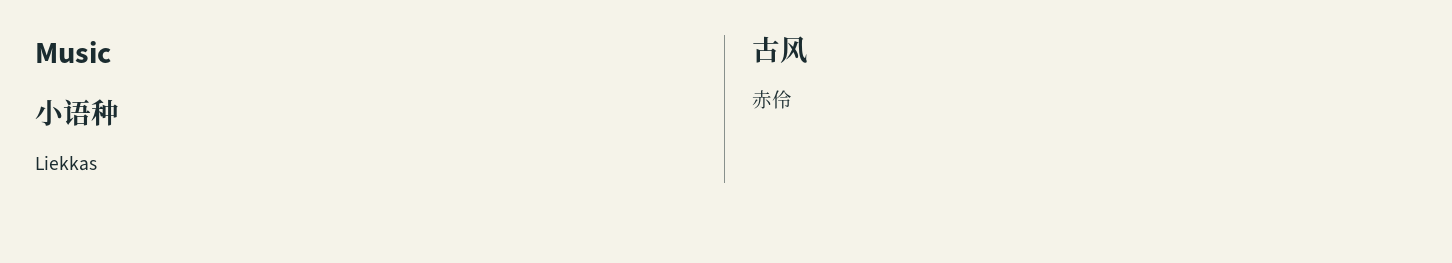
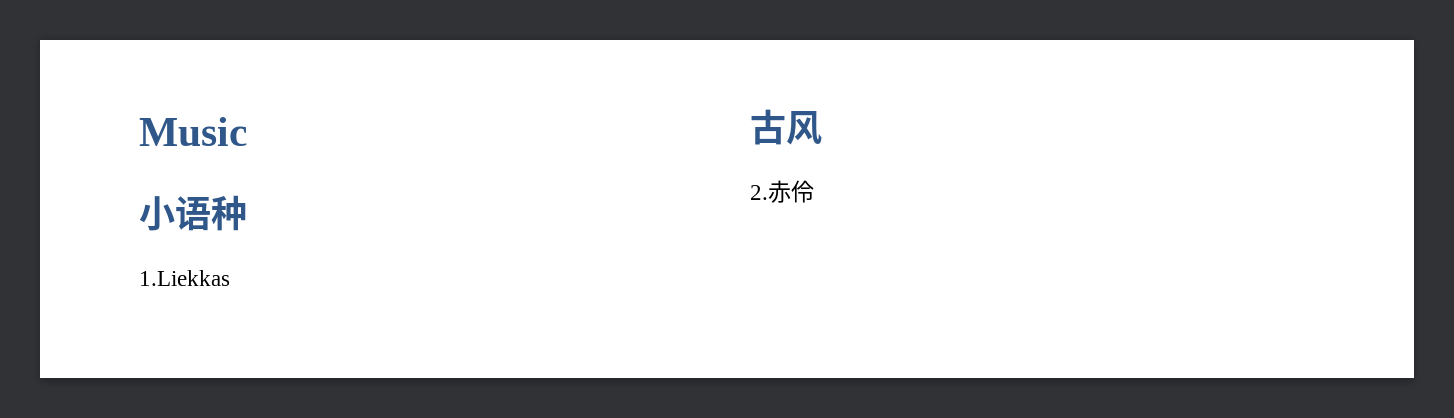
- Liekkas
+ 1.Liekkas
- 赤伶
+ 2.赤伶

